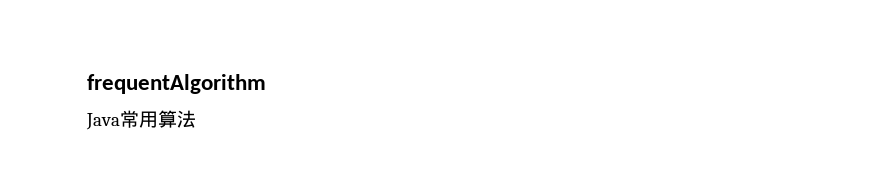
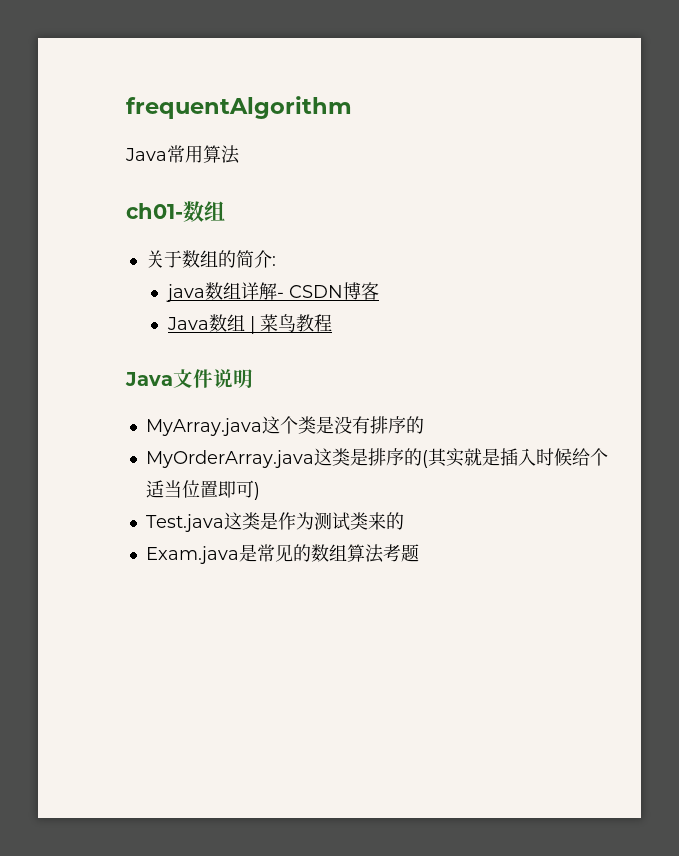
+ ch01-数组
+ 关于数组的简介:
+ java数组详解- CSDN博客
+ Java数组 | 菜鸟教程
+ Java文件说明
+ MyArray.java这个类是没有排序的
+ MyOrderArray.java这类是排序的(其实就是插入时候给个适当位置即可)
+ Test.java这类是作为测试类来的
+ Exam.java是常见的数组算法考题

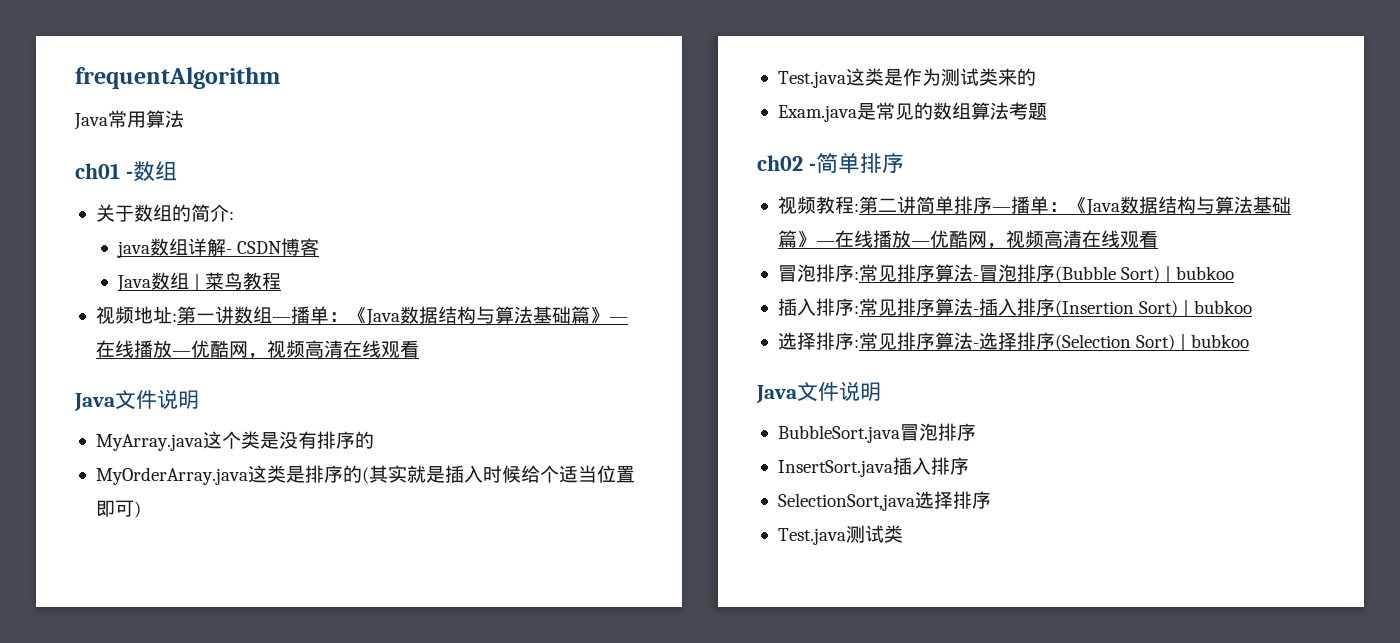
- ch01-数组
+ ch01 -数组
+ 视频地址:第一讲数组—播单：《Java数据结构与算法基础篇》—在线播放—优酷网，视频高清在线观看
+ ch02 -简单排序
+ 视频教程:第二讲简单排序—播单：《Java数据结构与算法基础篇》—在线播放—优酷网，视频高清在线观看
+ 冒泡排序:常见排序算法-冒泡排序(Bubble Sort) | bubkoo
+ 插入排序:常见排序算法-插入排序(Insertion Sort) | bubkoo
+ 选择排序:常见排序算法-选择排序(Selection Sort) | bubkoo
+ Java文件说明
+ BubbleSort.java冒泡排序
+ InsertSort.java插入排序
+ SelectionSort,java选择排序
+ Test.java测试类

